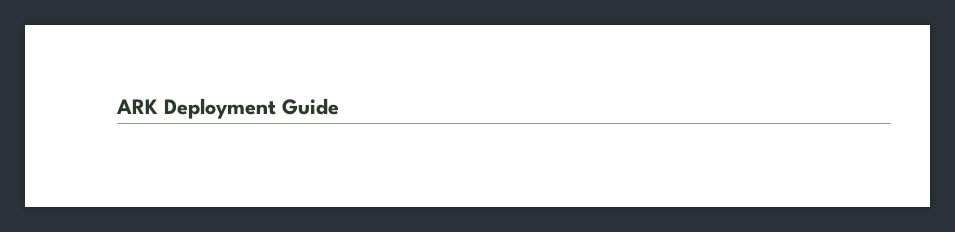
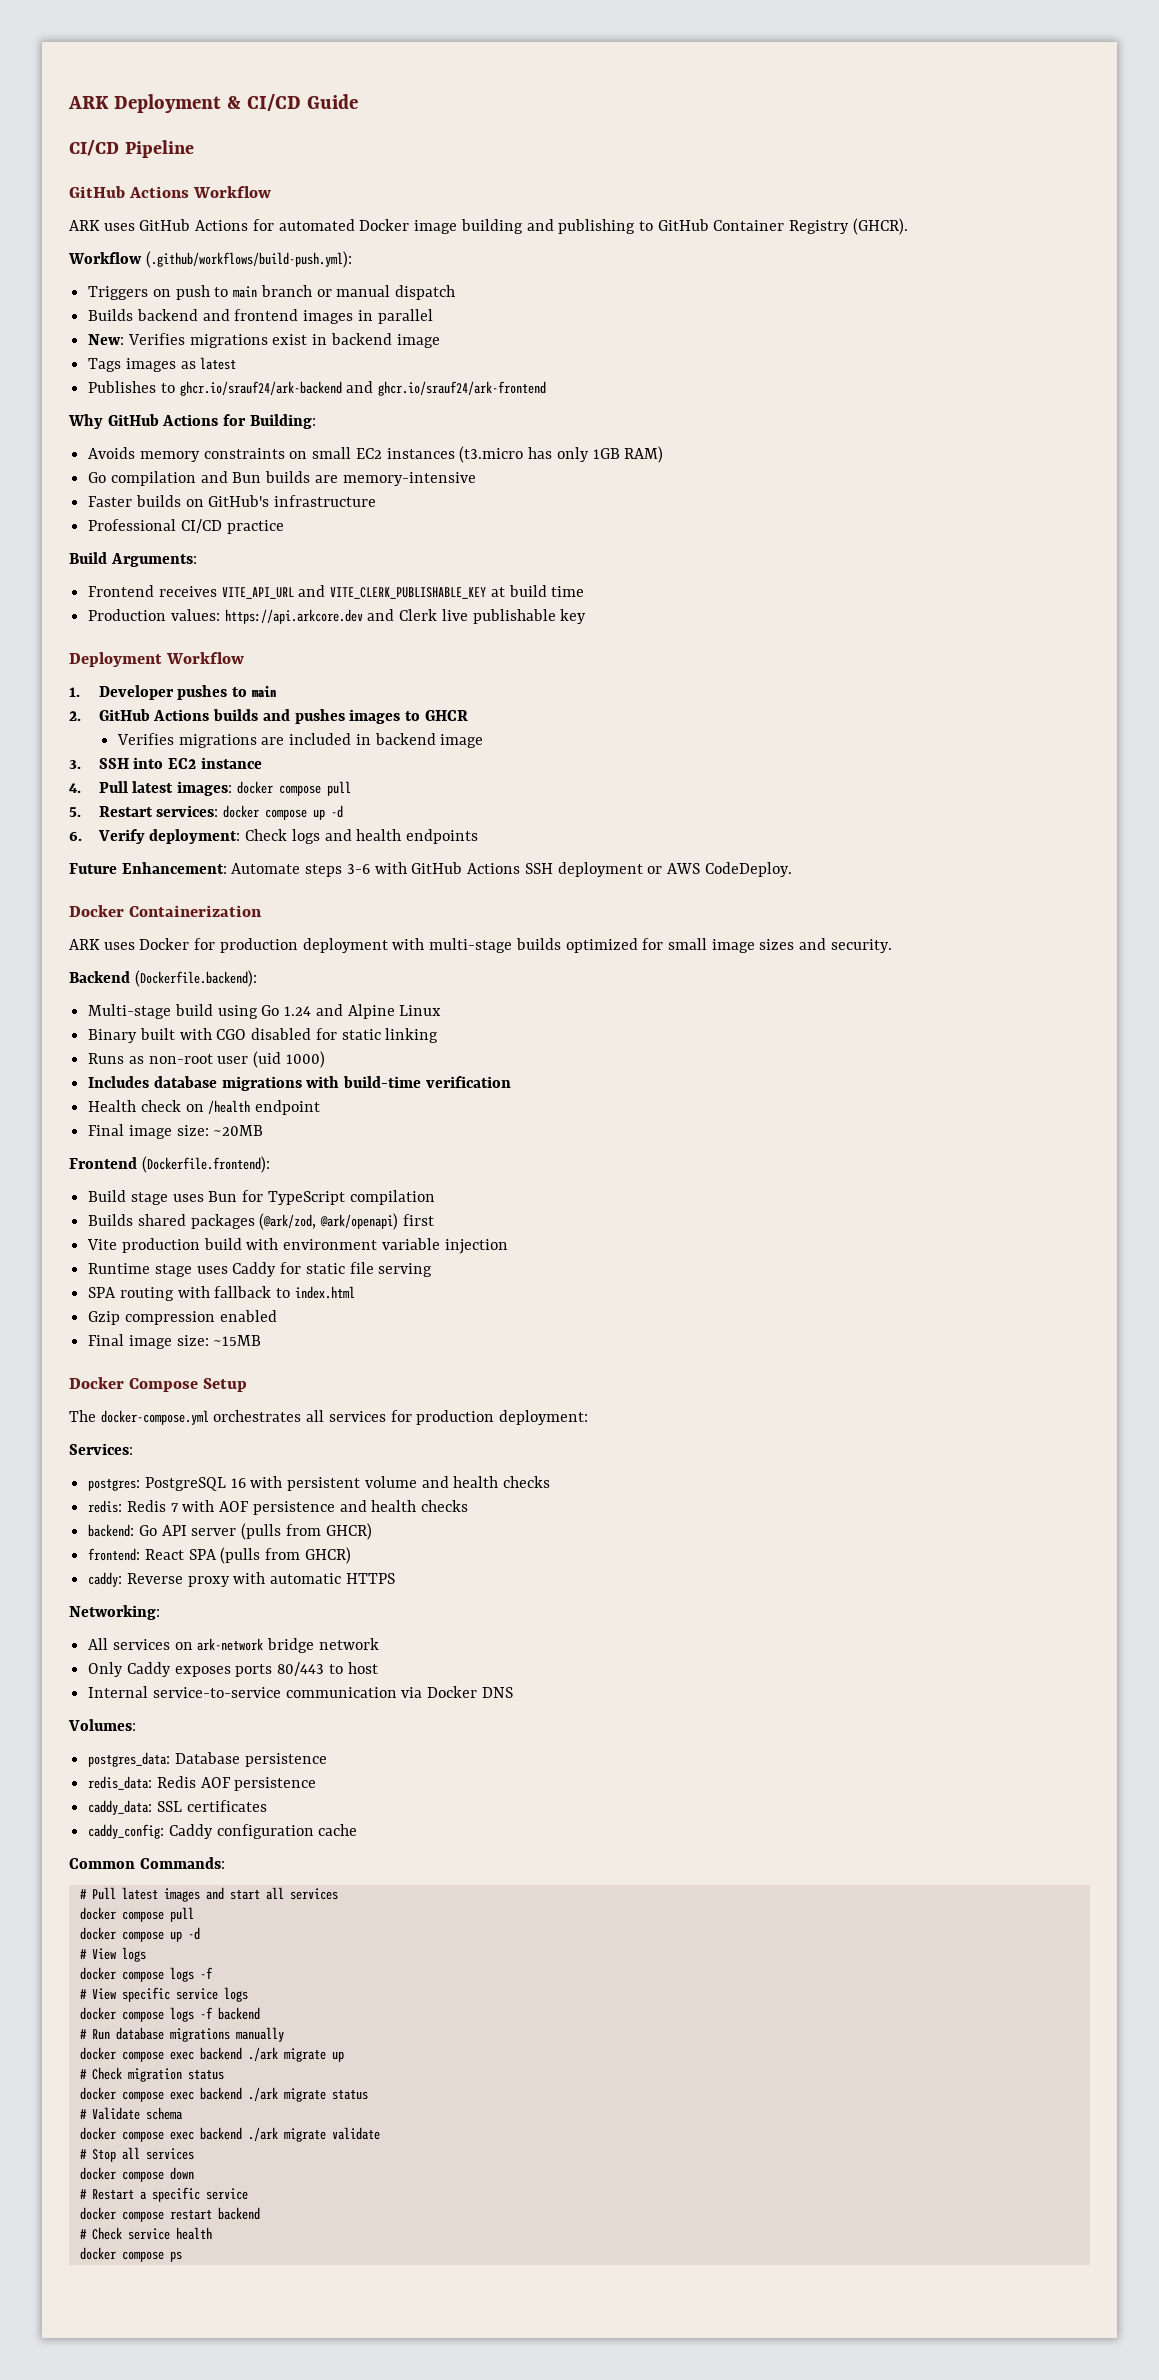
- ARK Deployment Guide
+ ARK Deployment & CI/CD Guide
+ CI/CD Pipeline
+ GitHub Actions Workflow
+ ARK uses GitHub Actions for automated Docker image building and publishing to GitHub Container Registry (GHCR).
+ Workflow (.github/workflows/build-push.yml):
+ Triggers on push to main branch or manual dispatch
+ Builds backend and frontend images in parallel
+ New: Verifies migrations exist in backend image
+ Tags images as latest
+ Publishes to ghcr.io/srauf24/ark-backend and ghcr.io/srauf24/ark-frontend
+ Why GitHub Actions for Building:
+ Avoids memory constraints on small EC2 instances (t3.micro has only 1GB RAM)
+ Go compilation and Bun builds are memory-intensive
+ Faster builds on GitHub's infrastructure
+ Professional CI/CD practice
+ Build Arguments:
+ Frontend receives VITE_API_URL and VITE_CLERK_PUBLISHABLE_KEY at build time
+ Production values: https://api.arkcore.dev and Clerk live publishable key
+ Deployment Workflow
+ 1. Developer pushes to main
+ 2. GitHub Actions builds and pushes images to GHCR
+ Verifies migrations are included in backend image
+ 3. SSH into EC2 instance
+ 4. Pull latest images: docker compose pull
+ 5. Restart services: docker compose up -d
+ 6. Verify deployment: Check logs and health endpoints
+ Future Enhancement: Automate steps 3-6 with GitHub Actions SSH deployment or AWS CodeDeploy.
+ Docker Containerization
+ ARK uses Docker for production deployment with multi-stage builds optimized for small image sizes and security.
+ Backend (Dockerfile.backend):
+ Multi-stage build using Go 1.24 and Alpine Linux
+ Binary built with CGO disabled for static linking
+ Runs as non-root user (uid 1000)
+ Includes database migrations with build-time verification
+ Health check on /health endpoint
+ Final image size: ~20MB
+ Frontend (Dockerfile.frontend):
+ Build stage uses Bun for TypeScript compilation
+ Builds shared packages (@ark/zod, @ark/openapi) first
+ Vite production build with environment variable injection
+ Runtime stage uses Caddy for static file serving
+ SPA routing with fallback to index.html
+ Gzip compression enabled
+ Final image size: ~15MB
+ Docker Compose Setup
+ The docker-compose.yml orchestrates all services for production deployment:
+ Services:
+ postgres: PostgreSQL 16 with persistent volume and health checks
+ redis: Redis 7 with AOF persistence and health checks
+ backend: Go API server (pulls from GHCR)
+ frontend: React SPA (pulls from GHCR)
+ caddy: Reverse proxy with automatic HTTPS
+ Networking:
+ All services on ark-network bridge network
+ Only Caddy exposes ports 80/443 to host
+ Internal service-to-service communication via Docker DNS
+ Volumes:
+ postgres_data: Database persistence
+ redis_data: Redis AOF persistence
+ caddy_data: SSL certificates
+ caddy_config: Caddy configuration cache
+ Common Commands:
+ # Pull latest images and start all services
+ docker compose pull
+ docker compose up -d
+ # View logs
+ docker compose logs -f
+ # View specific service logs
+ docker compose logs -f backend
+ # Run database migrations manually
+ docker compose exec backend ./ark migrate up
+ # Check migration status
+ docker compose exec backend ./ark migrate status
+ # Validate schema
+ docker compose exec backend ./ark migrate validate
+ # Stop all services
+ docker compose down
+ # Restart a specific service
+ docker compose restart backend
+ # Check service health
+ docker compose ps

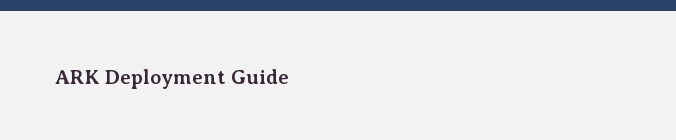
- ARK Deployment & CI/CD Guide
+ ARK Deployment Guide
- CI/CD Pipeline
- GitHub Actions Workflow
- ARK uses GitHub Actions for automated Docker image building and publishing to GitHub Container Registry (GHCR).
- Workflow (.github/workflows/build-push.yml):
- Triggers on push to main branch or manual dispatch
- Builds backend and frontend images in parallel
- New: Verifies migrations exist in backend image
- Tags images as latest
- Publishes to ghcr.io/srauf24/ark-backend and ghcr.io/srauf24/ark-frontend
- Why GitHub Actions for Building:
- Avoids memory constraints on small EC2 instances (t3.micro has only 1GB RAM)
- Go compilation and Bun builds are memory-intensive
- Faster builds on GitHub's infrastructure
- Professional CI/CD practice
- Build Arguments:
- Frontend receives VITE_API_URL and VITE_CLERK_PUBLISHABLE_KEY at build time
- Production values: https://api.arkcore.dev and Clerk live publishable key
- Deployment Workflow
- 1. Developer pushes to main
- 2. GitHub Actions builds and pushes images to GHCR
- Verifies migrations are included in backend image
- 3. SSH into EC2 instance
- 4. Pull latest images: docker compose pull
- 5. Restart services: docker compose up -d
- 6. Verify deployment: Check logs and health endpoints
- Future Enhancement: Automate steps 3-6 with GitHub Actions SSH deployment or AWS CodeDeploy.
- Docker Containerization
- ARK uses Docker for production deployment with multi-stage builds optimized for small image sizes and security.
- Backend (Dockerfile.backend):
- Multi-stage build using Go 1.24 and Alpine Linux
- Binary built with CGO disabled for static linking
- Runs as non-root user (uid 1000)
- Includes database migrations with build-time verification
- Health check on /health endpoint
- Final image size: ~20MB
- Frontend (Dockerfile.frontend):
- Build stage uses Bun for TypeScript compilation
- Builds shared packages (@ark/zod, @ark/openapi) first
- Vite production build with environment variable injection
- Runtime stage uses Caddy for static file serving
- SPA routing with fallback to index.html
- Gzip compression enabled
- Final image size: ~15MB
- Docker Compose Setup
- The docker-compose.yml orchestrates all services for production deployment:
- Services:
- postgres: PostgreSQL 16 with persistent volume and health checks
- redis: Redis 7 with AOF persistence and health checks
- backend: Go API server (pulls from GHCR)
- frontend: React SPA (pulls from GHCR)
- caddy: Reverse proxy with automatic HTTPS
- Networking:
- All services on ark-network bridge network
- Only Caddy exposes ports 80/443 to host
- Internal service-to-service communication via Docker DNS
- Volumes:
- postgres_data: Database persistence
- redis_data: Redis AOF persistence
- caddy_data: SSL certificates
- caddy_config: Caddy configuration cache
- Common Commands:
- # Pull latest images and start all services
- docker compose pull
- docker compose up -d
- # View logs
- docker compose logs -f
- # View specific service logs
- docker compose logs -f backend
- # Run database migrations manually
- docker compose exec backend ./ark migrate up
- # Check migration status
- docker compose exec backend ./ark migrate status
- # Validate schema
- docker compose exec backend ./ark migrate validate
- # Stop all services
- docker compose down
- # Restart a specific service
- docker compose restart backend
- # Check service health
- docker compose ps

